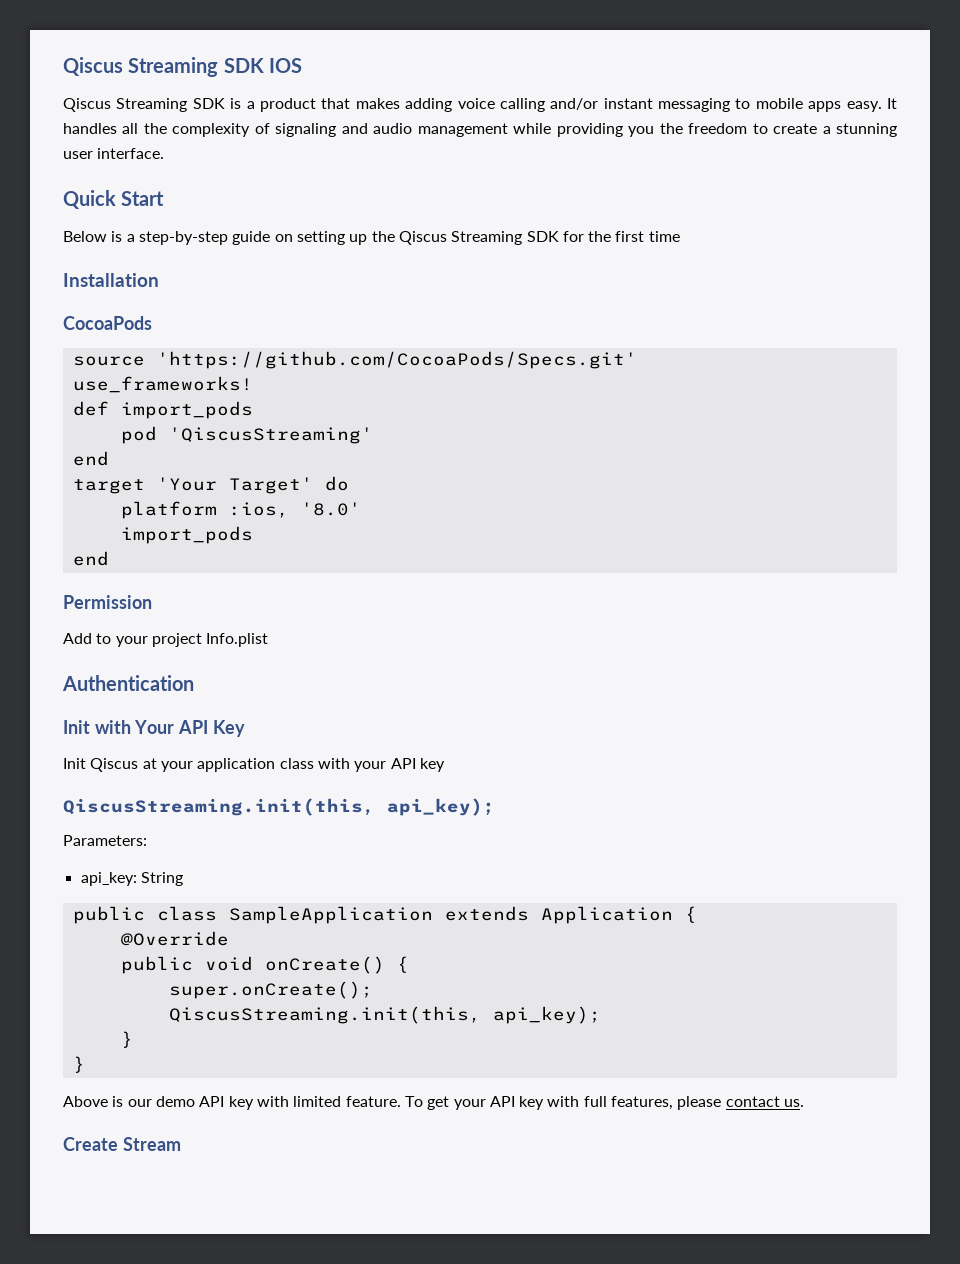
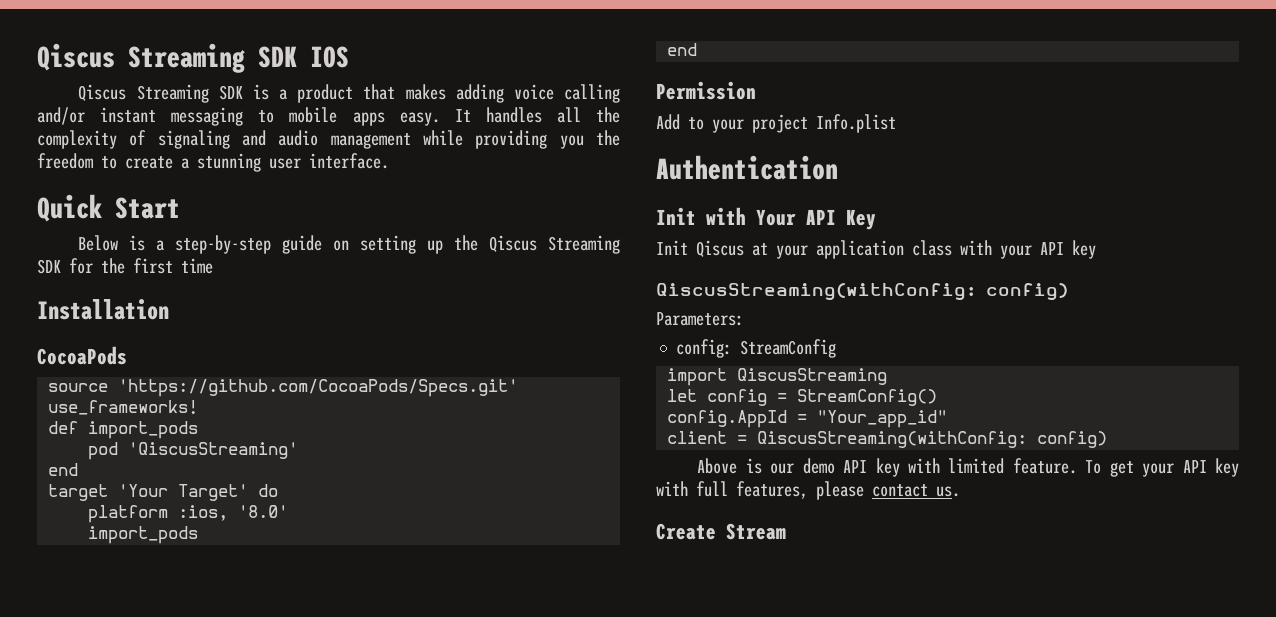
  Init Qiscus at your application class with your API key
- QiscusStreaming.init(this, api_key);
+ QiscusStreaming(withConfig: config)
- api_key: String
- public class SampleApplication extends Application {
- @Override
- public void onCreate() {
- super.onCreate();
- QiscusStreaming.init(this, api_key);
- }
- }
+ config: StreamConfig
+ import QiscusStreaming
+ let config = StreamConfig()
+ config.AppId = "Your_app_id"
+ client = QiscusStreaming(withConfig: config)

